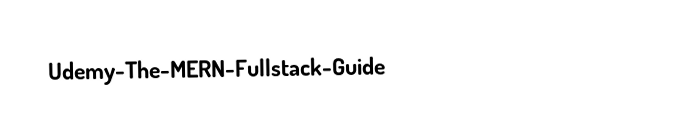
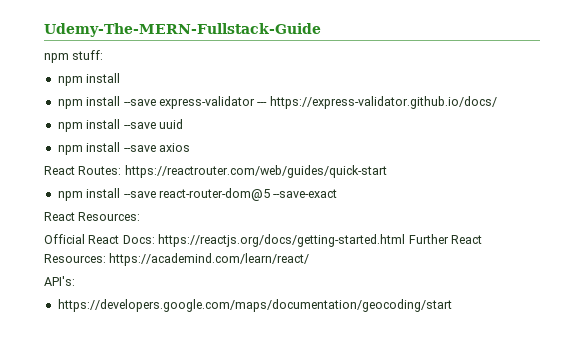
+ npm stuff:
+ npm install
+ npm install --save express-validator --- https://express-validator.github.io/docs/
+ npm install --save uuid
+ npm install --save axios
+ React Routes: https://reactrouter.com/web/guides/quick-start
+ npm install --save react-router-dom@5 --save-exact
+ React Resources:
+ Official React Docs: https://reactjs.org/docs/getting-started.html Further React Resources: https://academind.com/learn/react/
+ API's:
+ https://developers.google.com/maps/documentation/geocoding/start

